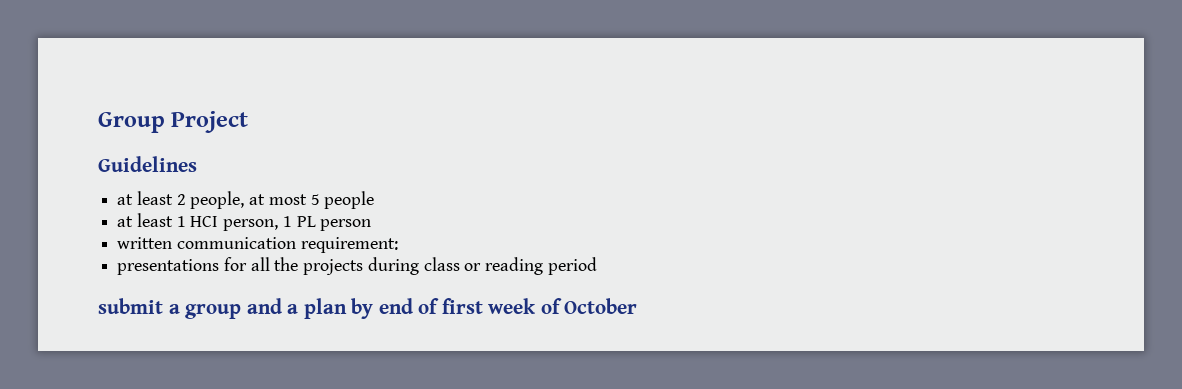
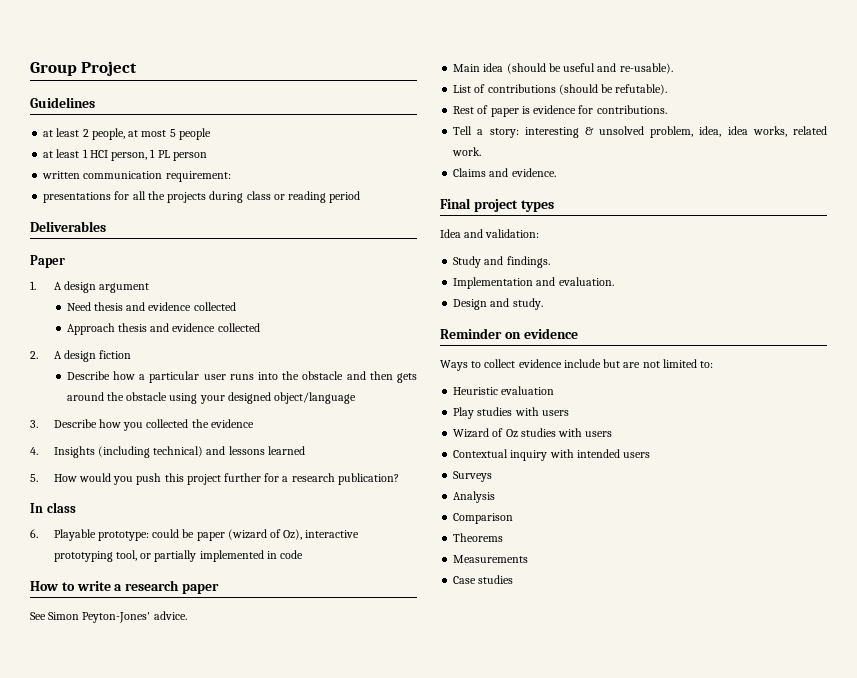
- submit a group and a plan by end of first week of October
+ Deliverables
+ Paper
+ 1. A design argument
+ Need thesis and evidence collected
+ Approach thesis and evidence collected
+ 2. A design fiction
+ Describe how a particular user runs into the obstacle and then gets around the obstacle using your designed object/language
+ 3. Describe how you collected the evidence
+ 4. Insights (including technical) and lessons learned
+ 5. How would you push this project further for a research publication?
+ In class
+ 6. Playable prototype: could be paper (wizard of Oz), interactive prototyping tool, or partially implemented in code
+ How to write a research paper
+ See Simon Peyton-Jones' advice.
+ Main idea (should be useful and re-usable).
+ List of contributions (should be refutable).
+ Rest of paper is evidence for contributions.
+ Tell a story: interesting & unsolved problem, idea, idea works, related work.
+ Claims and evidence.
+ Final project types
+ Idea and validation:
+ Study and findings.
+ Implementation and evaluation.
+ Design and study.
+ Reminder on evidence
+ Ways to collect evidence include but are not limited to:
+ Heuristic evaluation
+ Play studies with users
+ Wizard of Oz studies with users
+ Contextual inquiry with intended users
+ Surveys
+ Analysis
+ Comparison
+ Theorems
+ Measurements
+ Case studies

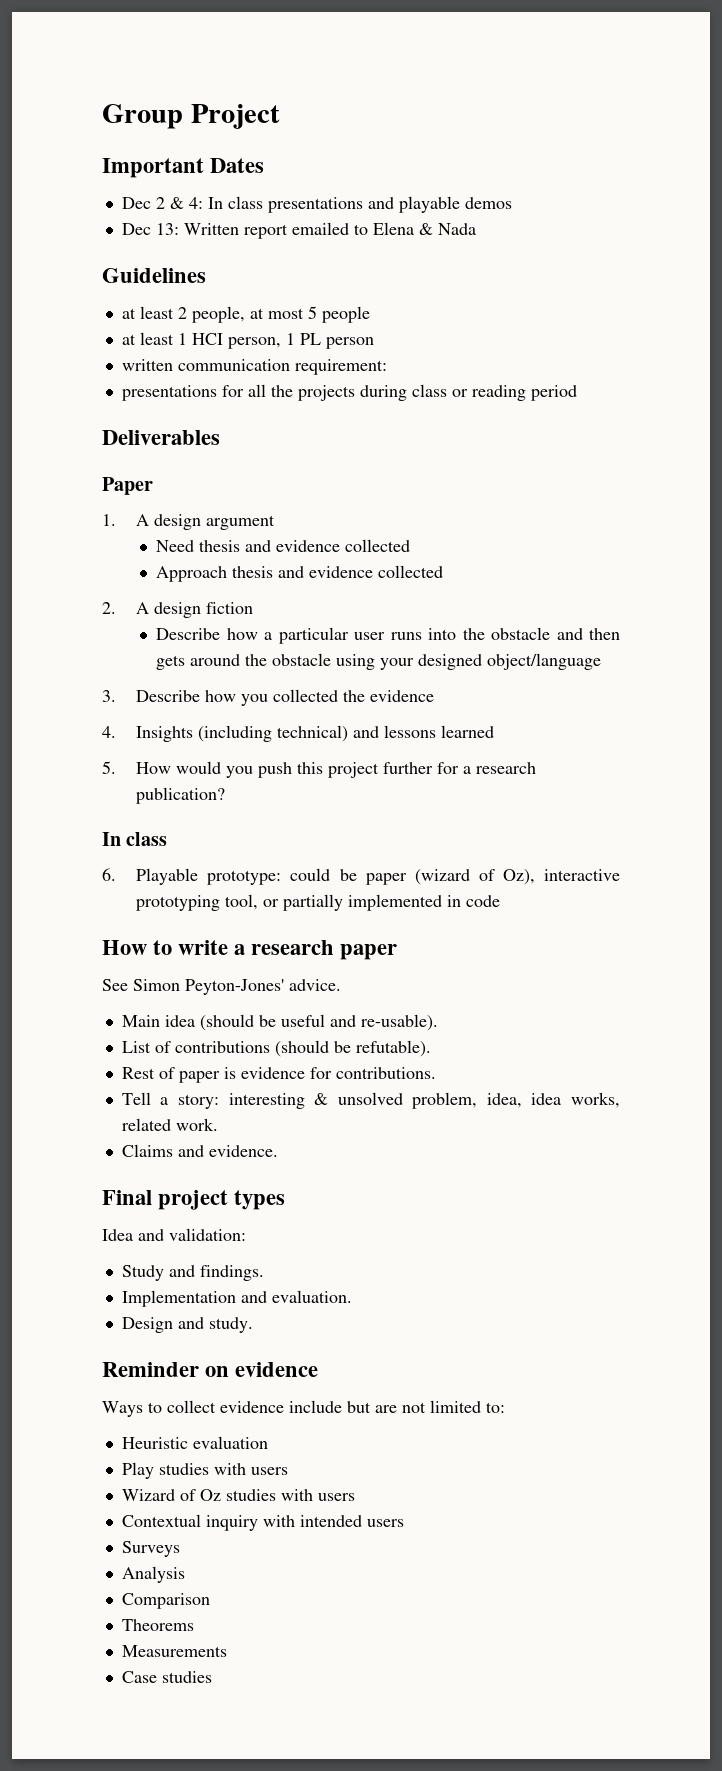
+ Important Dates
+ Dec 2 & 4: In class presentations and playable demos
+ Dec 13: Written report emailed to Elena & Nada

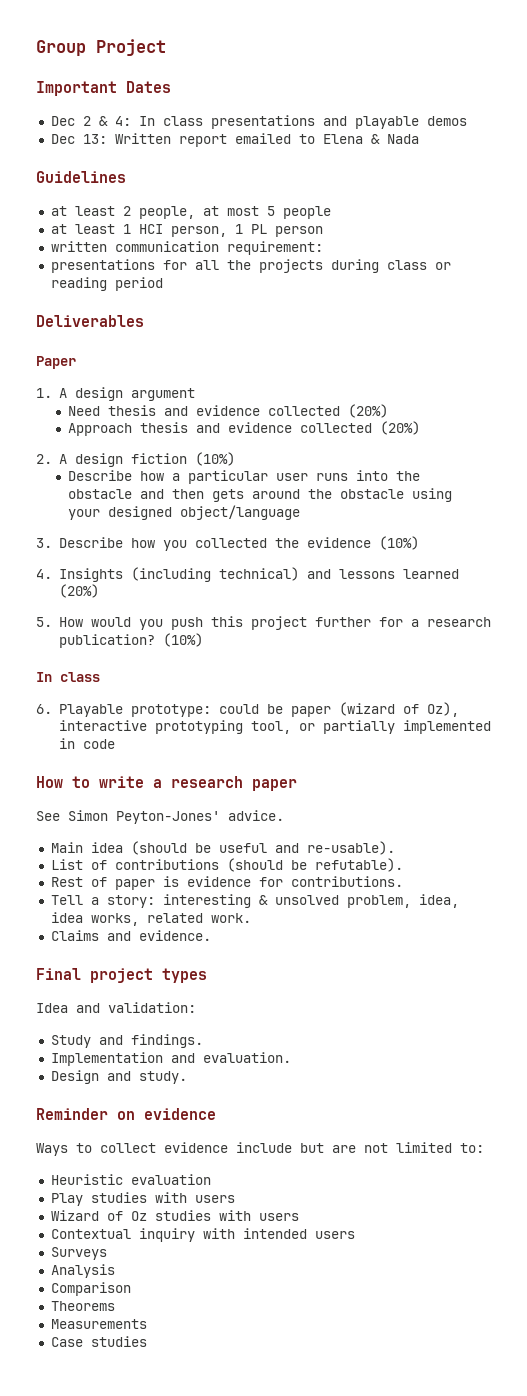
- Need thesis and evidence collected
+ Need thesis and evidence collected (20%)
- Approach thesis and evidence collected
+ Approach thesis and evidence collected (20%)
- 2. A design fiction
+ 2. A design fiction (10%)
- 3. Describe how you collected the evidence
+ 3. Describe how you collected the evidence (10%)
- 4. Insights (including technical) and lessons learned
+ 4. Insights (including technical) and lessons learned (20%)
- 5. How would you push this project further for a research publication?
+ 5. How would you push this project further for a research publication? (10%)

